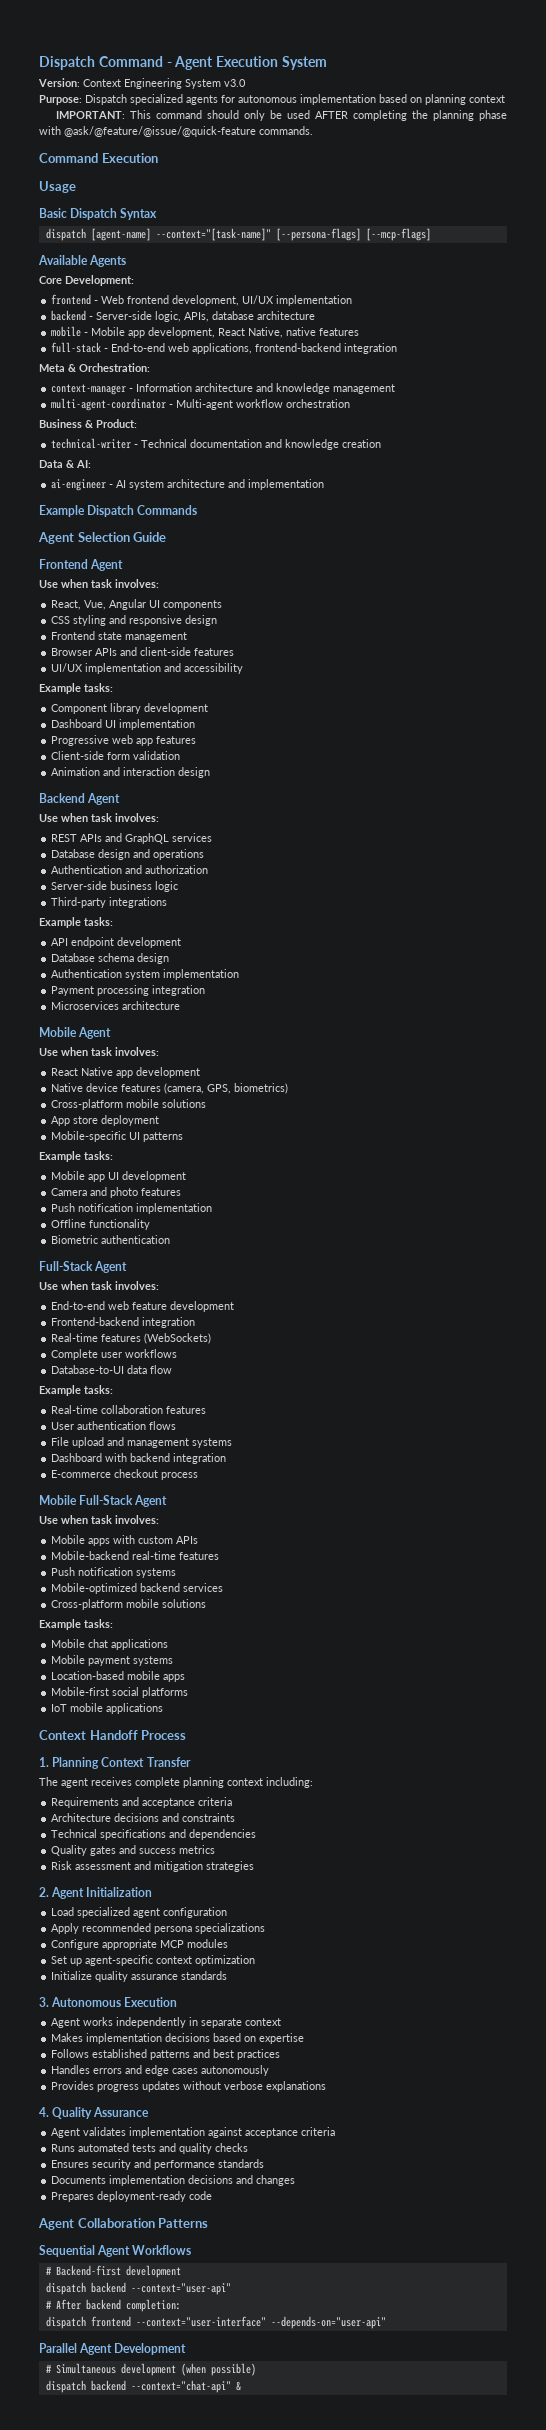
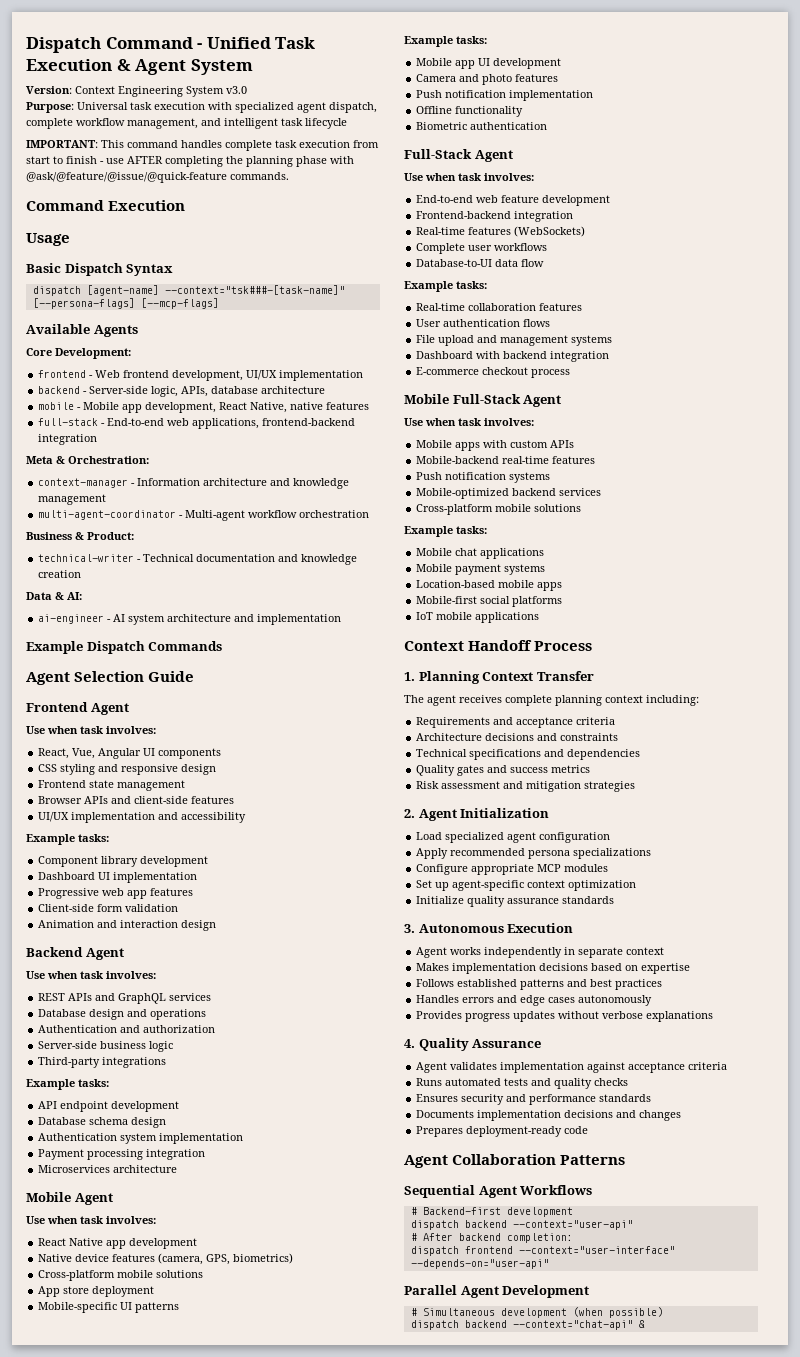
- Dispatch Command - Agent Execution System
+ Dispatch Command - Unified Task Execution & Agent System
- Purpose: Dispatch specialized agents for autonomous implementation based on planning context
- IMPORTANT: This command should only be used AFTER completing the planning phase with @ask/@feature/@issue/@quick-feature commands.
+ Purpose: Universal task execution with specialized agent dispatch, complete workflow management, and intelligent task lifecycle
+ IMPORTANT: This command handles complete task execution from start to finish - use AFTER completing the planning phase with @ask/@feature/@issue/@quick-feature commands.
- dispatch [agent-name] --context="[task-name]" [--persona-flags] [--mcp-flags]
+ dispatch [agent-name] --context="tsk###-[task-name]" [--persona-flags] [--mcp-flags]

